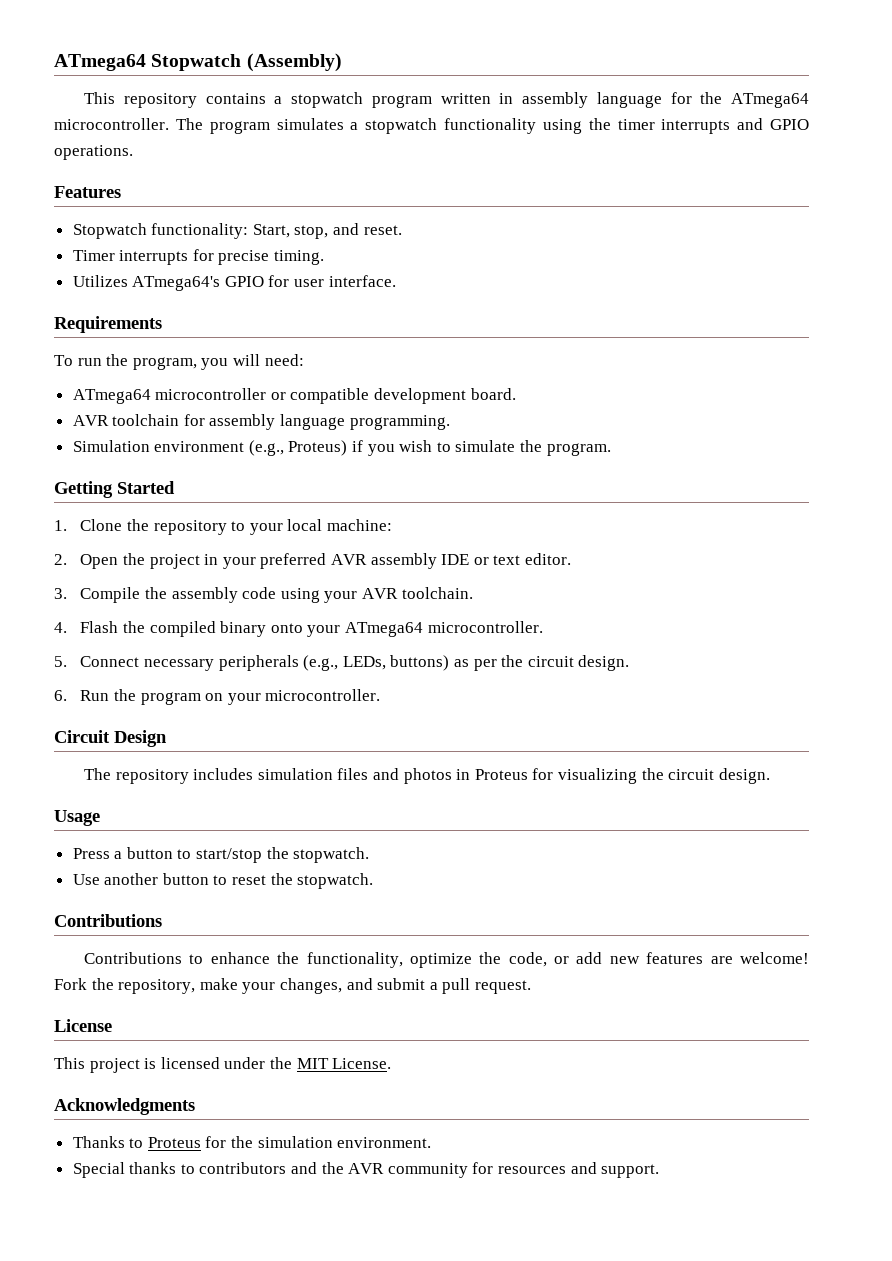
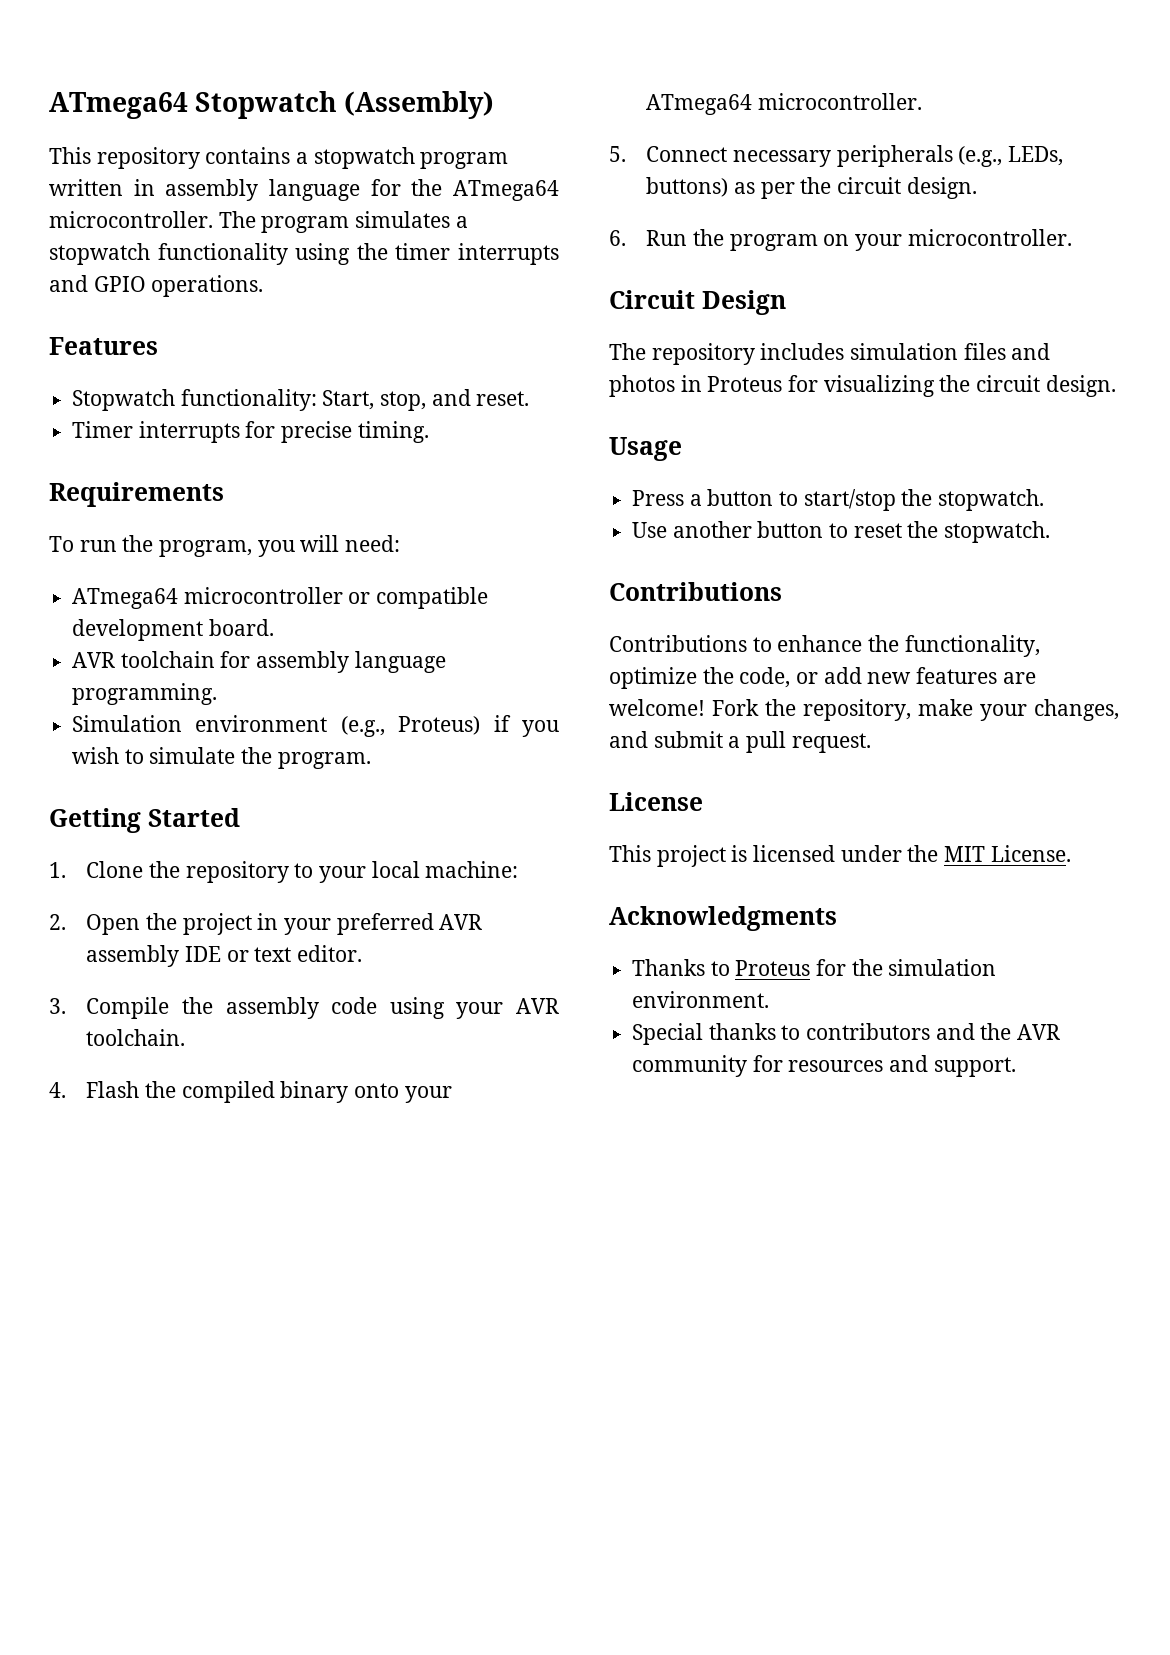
- Utilizes ATmega64's GPIO for user interface.

